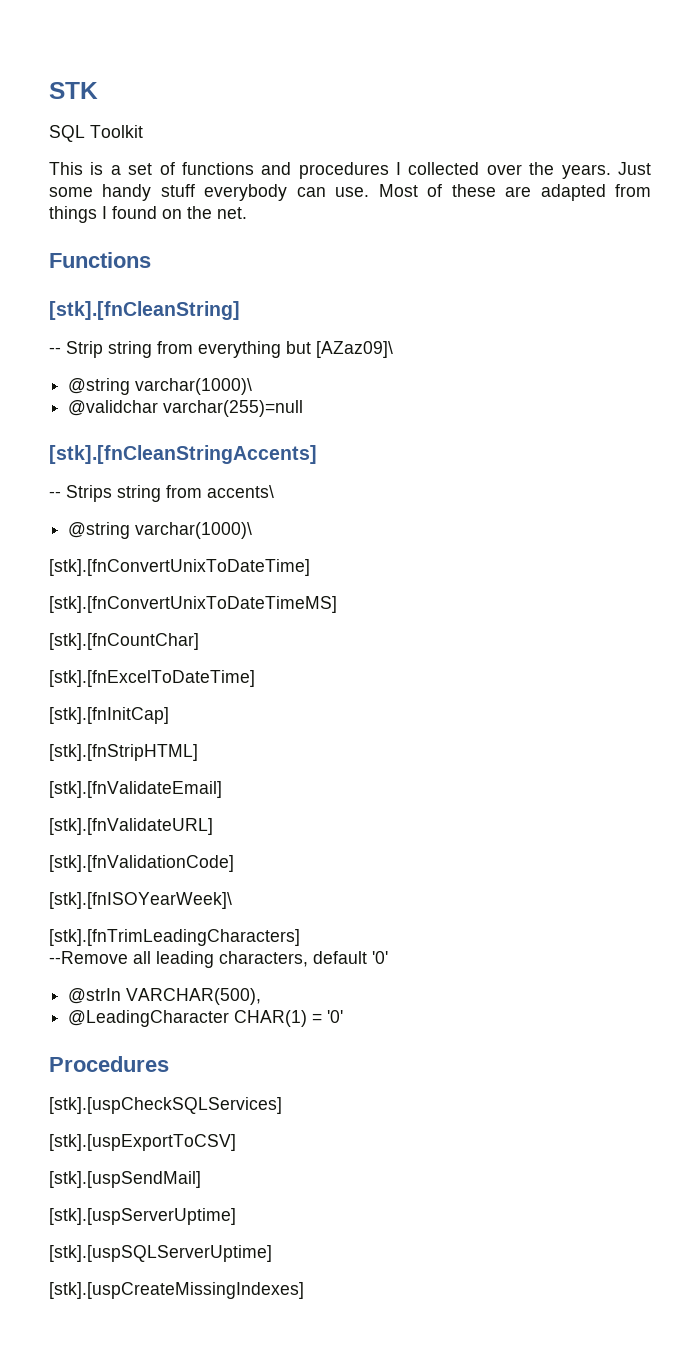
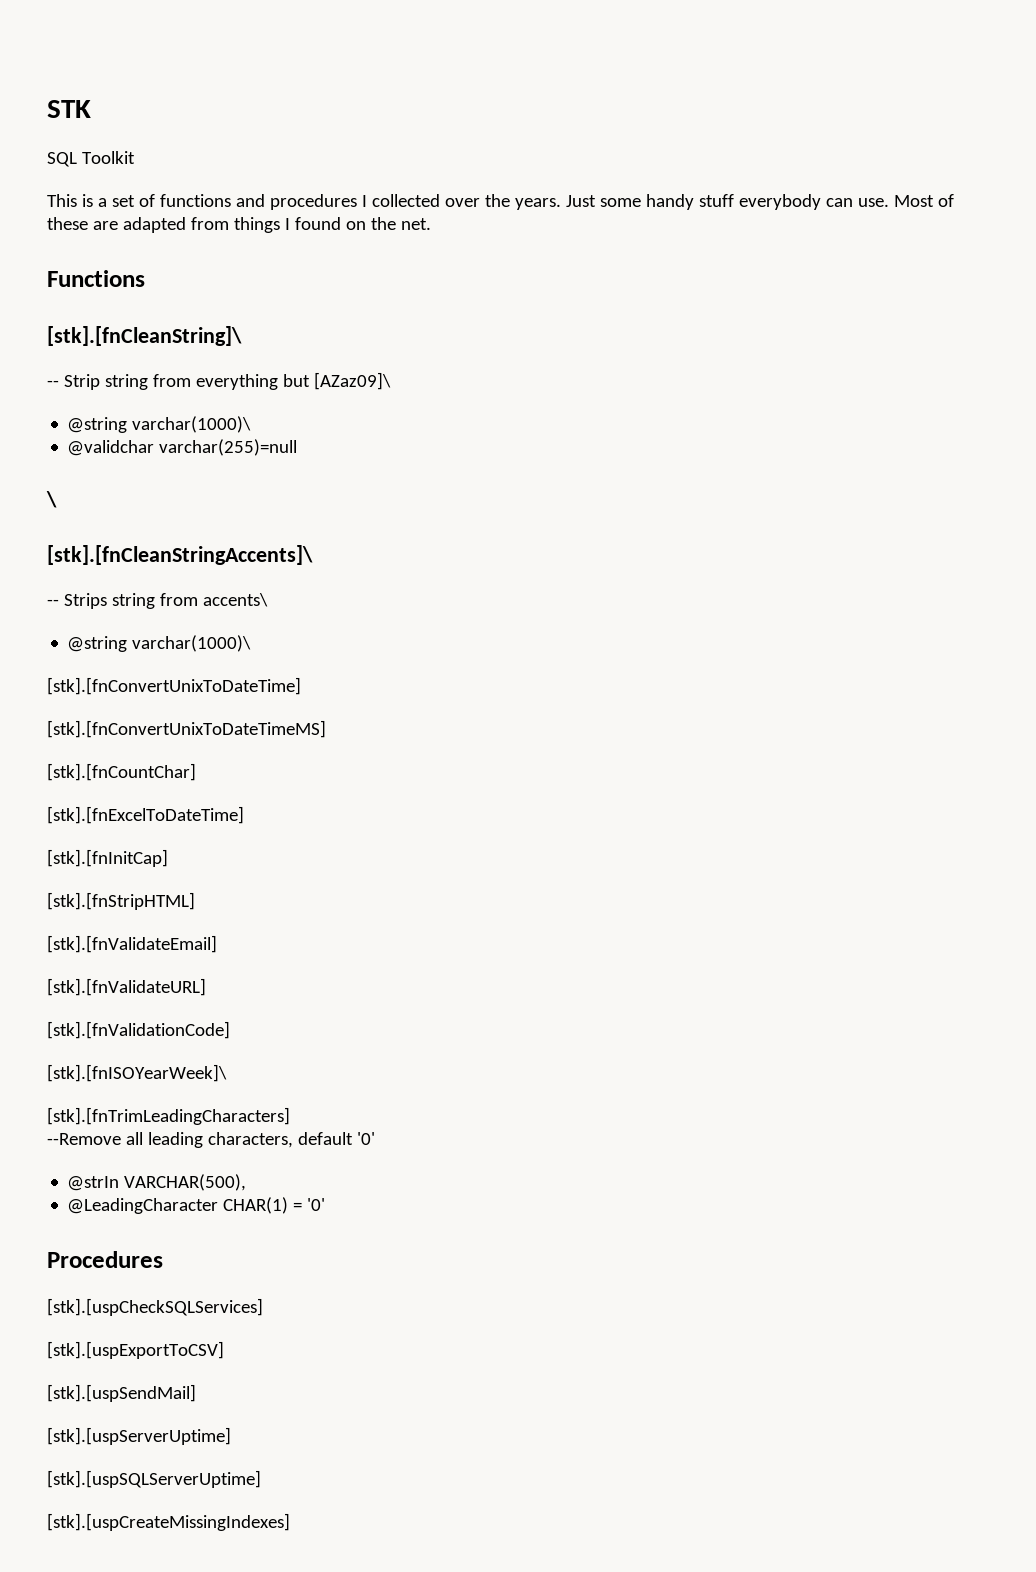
- [stk].[fnCleanString]
+ [stk].[fnCleanString]\
- [stk].[fnCleanStringAccents]
+ \
+ [stk].[fnCleanStringAccents]\

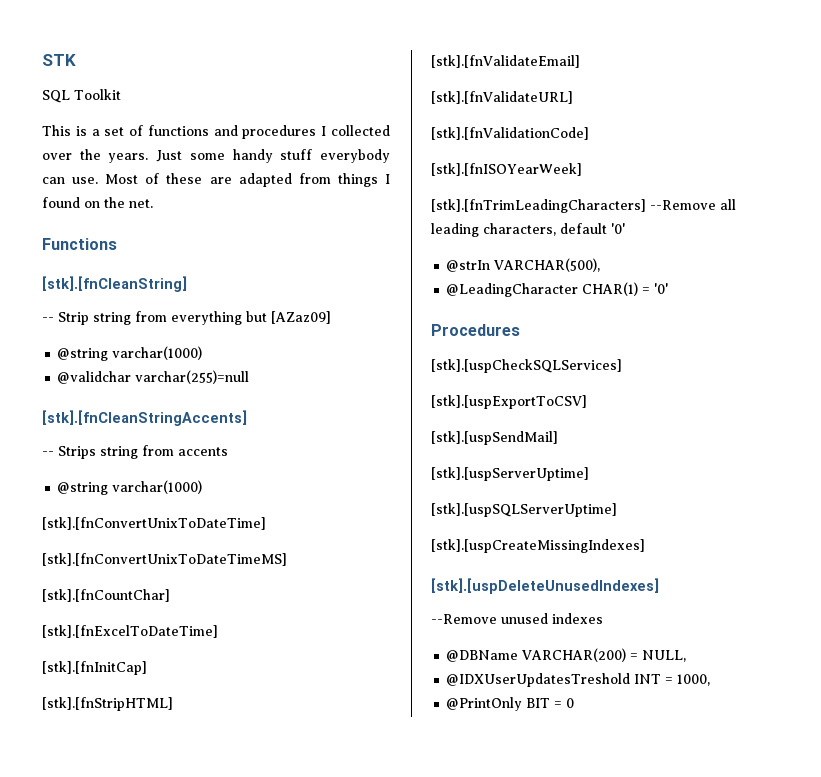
- [stk].[fnCleanString]\
+ [stk].[fnCleanString]
- -- Strip string from everything but [AZaz09]\
- @string varchar(1000)\
+ -- Strip string from everything but [AZaz09]
+ @string varchar(1000)
- \
- [stk].[fnCleanStringAccents]\
+ [stk].[fnCleanStringAccents]
- -- Strips string from accents\
- @string varchar(1000)\
+ -- Strips string from accents
+ @string varchar(1000)
- [stk].[fnISOYearWeek]\
+ [stk].[fnISOYearWeek]
- [stk].[fnTrimLeadingCharacters]
- --Remove all leading characters, default '0'
+ [stk].[fnTrimLeadingCharacters] --Remove all leading characters, default '0'
+ [stk].[uspDeleteUnusedIndexes]
+ --Remove unused indexes
+ @DBName VARCHAR(200) = NULL,
+ @IDXUserUpdatesTreshold INT = 1000,
+ @PrintOnly BIT = 0

